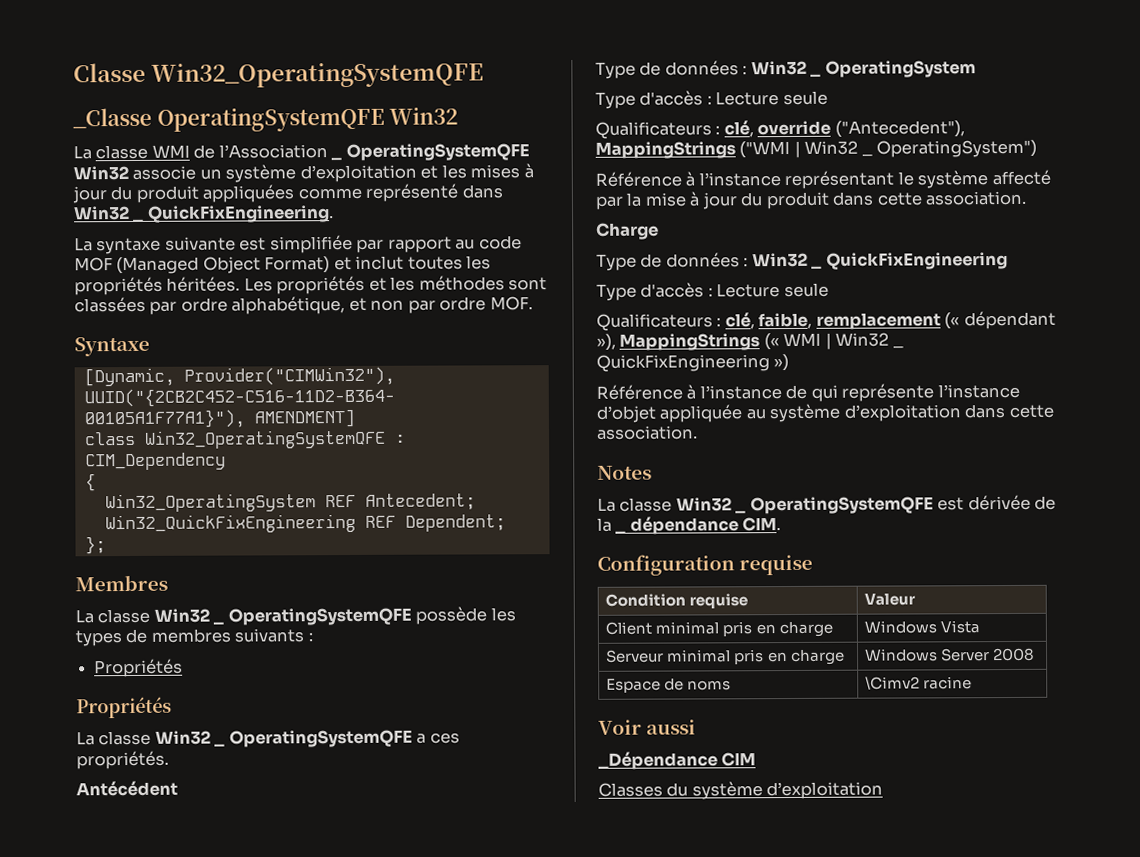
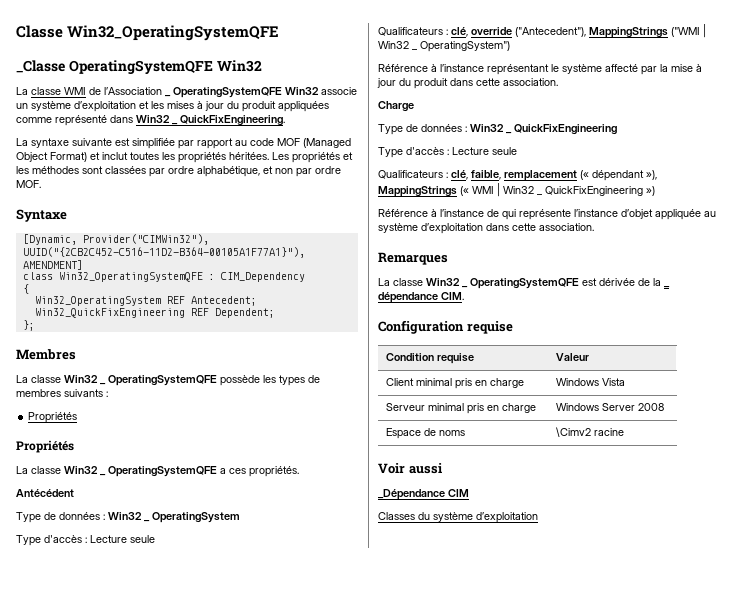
- Notes
+ Remarques

